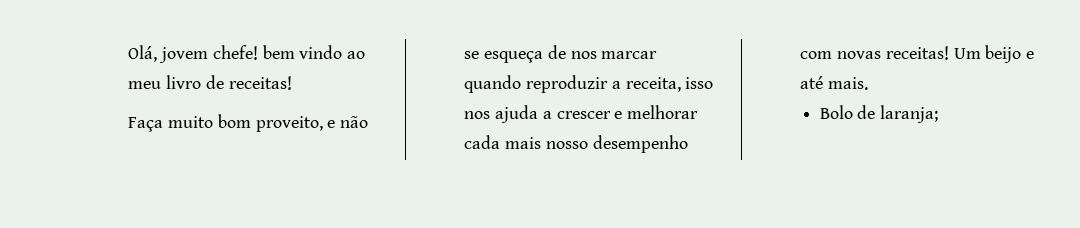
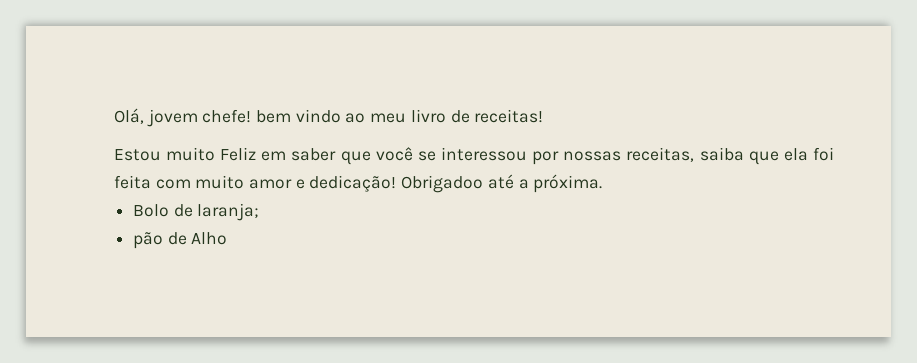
- Faça muito bom proveito, e não se esqueça de nos marcar quando reproduzir a receita, isso nos ajuda a crescer e melhorar cada mais nosso desempenho com novas receitas! Um beijo e até mais.
+ Estou muito Feliz em saber que você se interessou por nossas receitas, saiba que ela foi feita com muito amor e dedicação! Obrigadoo até a próxima.
+ pão de Alho

